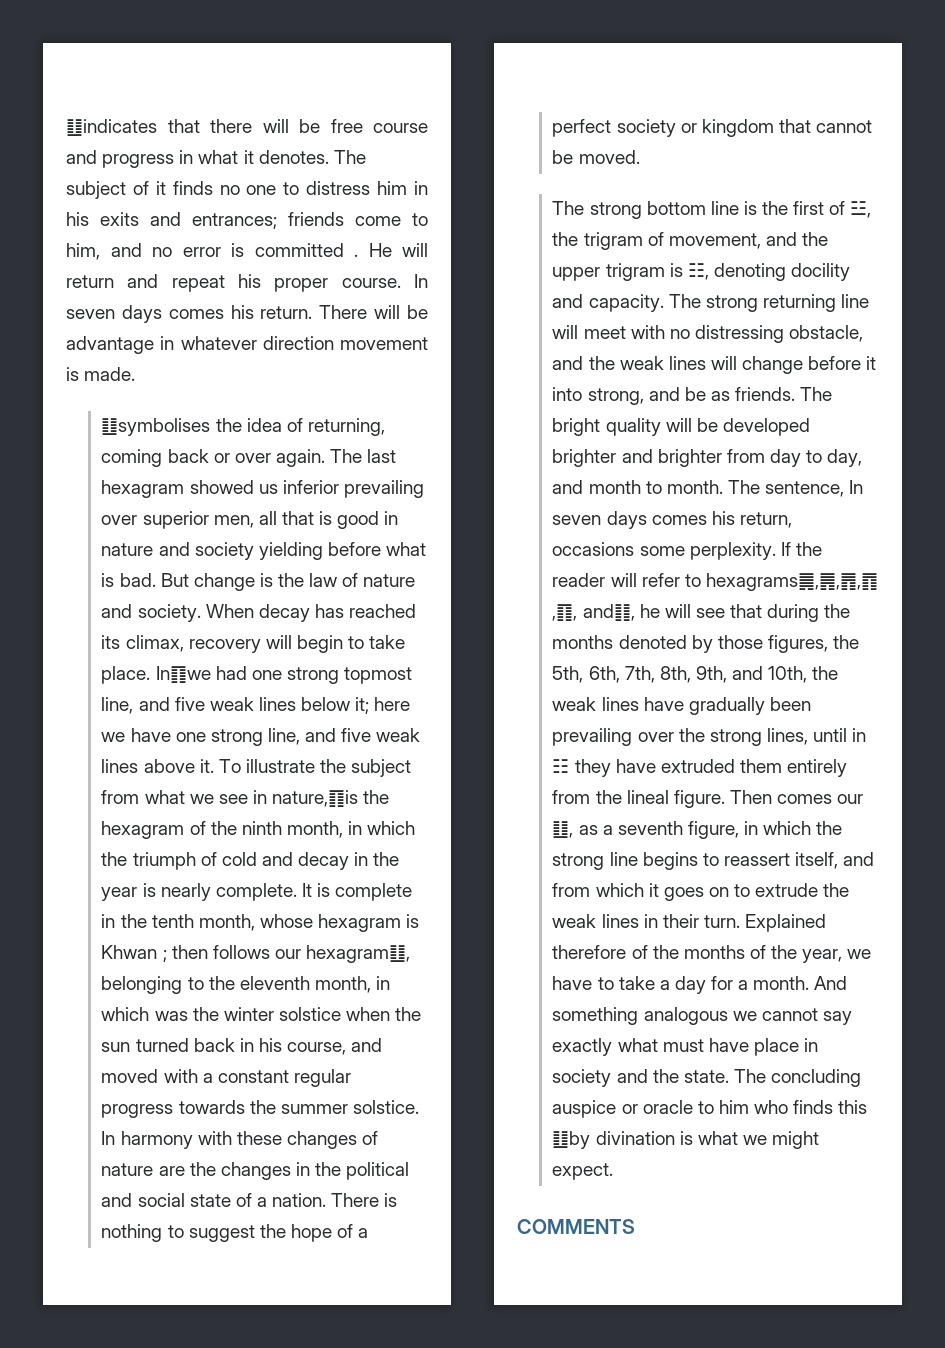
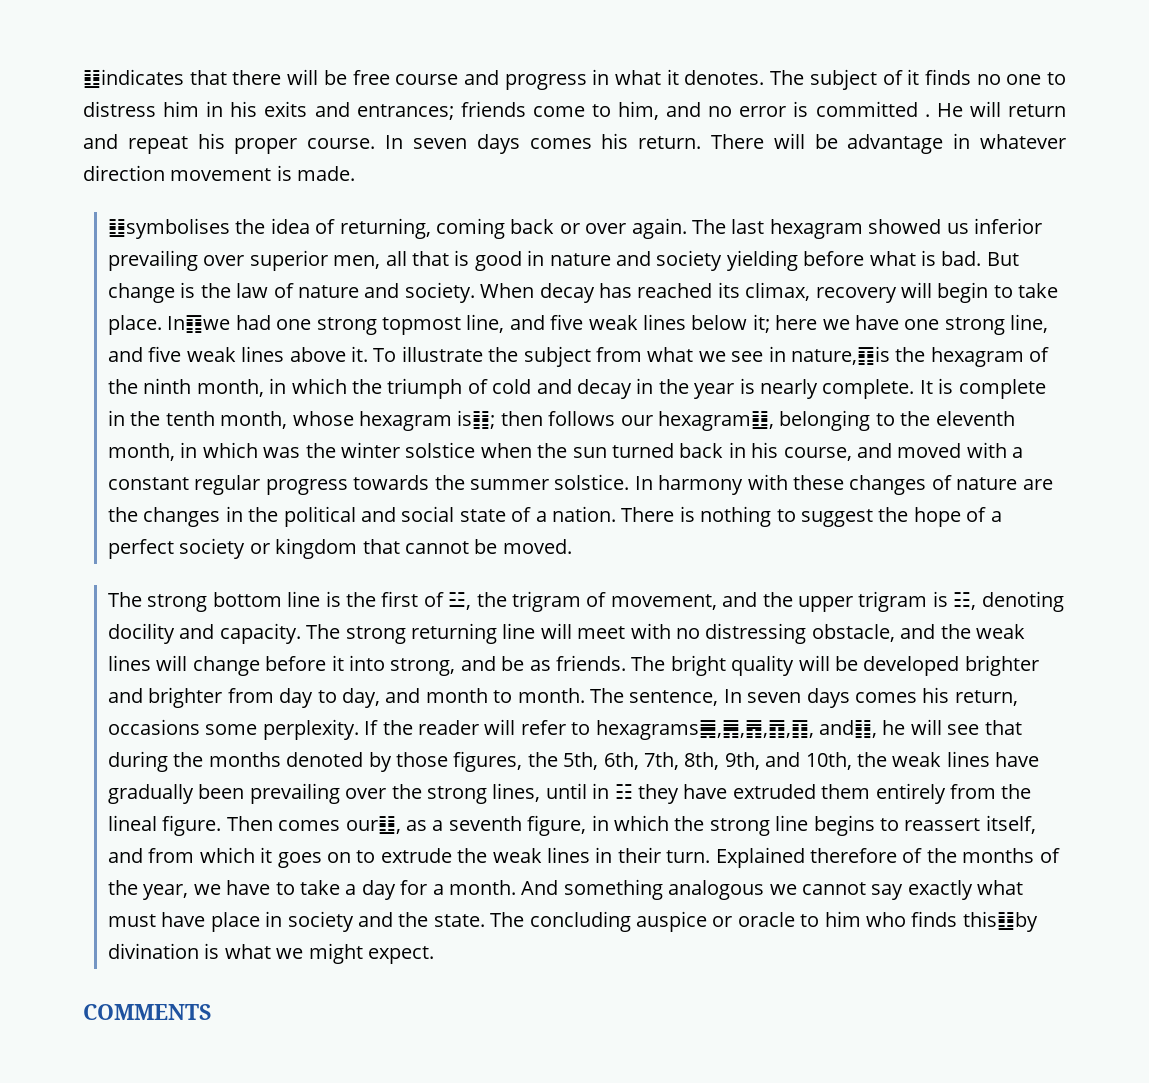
- It is complete in the tenth month, whose hexagram is Khwan ; then follows our hexagram䷗, belonging to the eleventh month, in which was the winter solstice when the sun turned back in his course, and moved with a constant regular progress towards the summer solstice.
+ It is complete in the tenth month, whose hexagram is䷁; then follows our hexagram䷗, belonging to the eleventh month, in which was the winter solstice when the sun turned back in his course, and moved with a constant regular progress towards the summer solstice.

